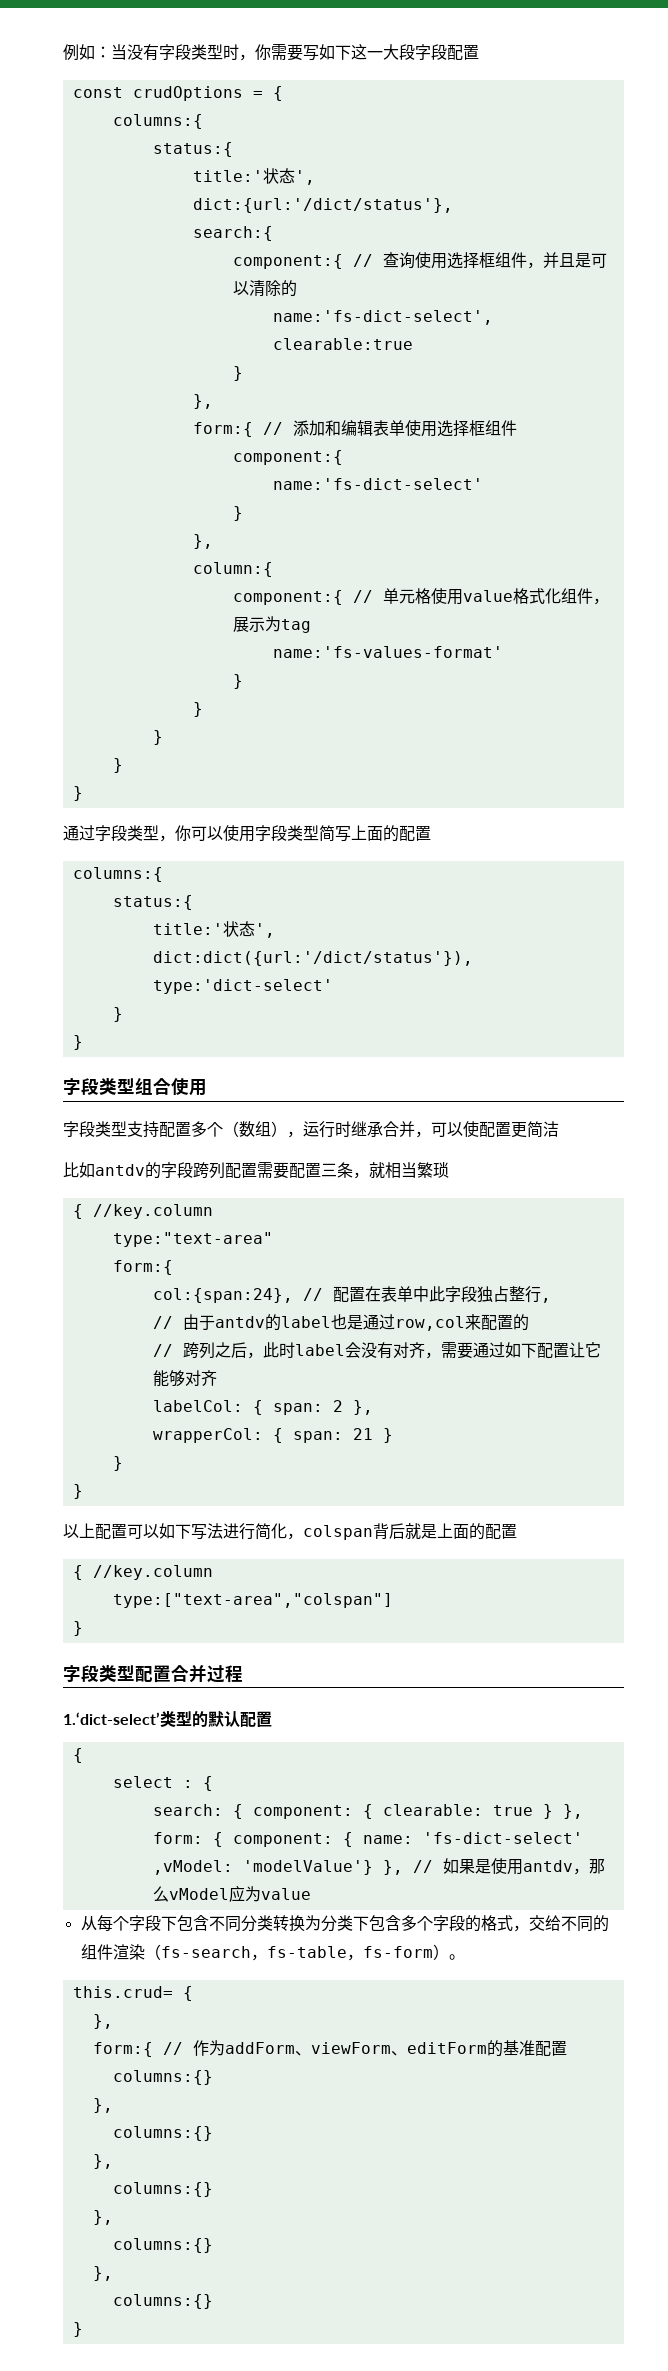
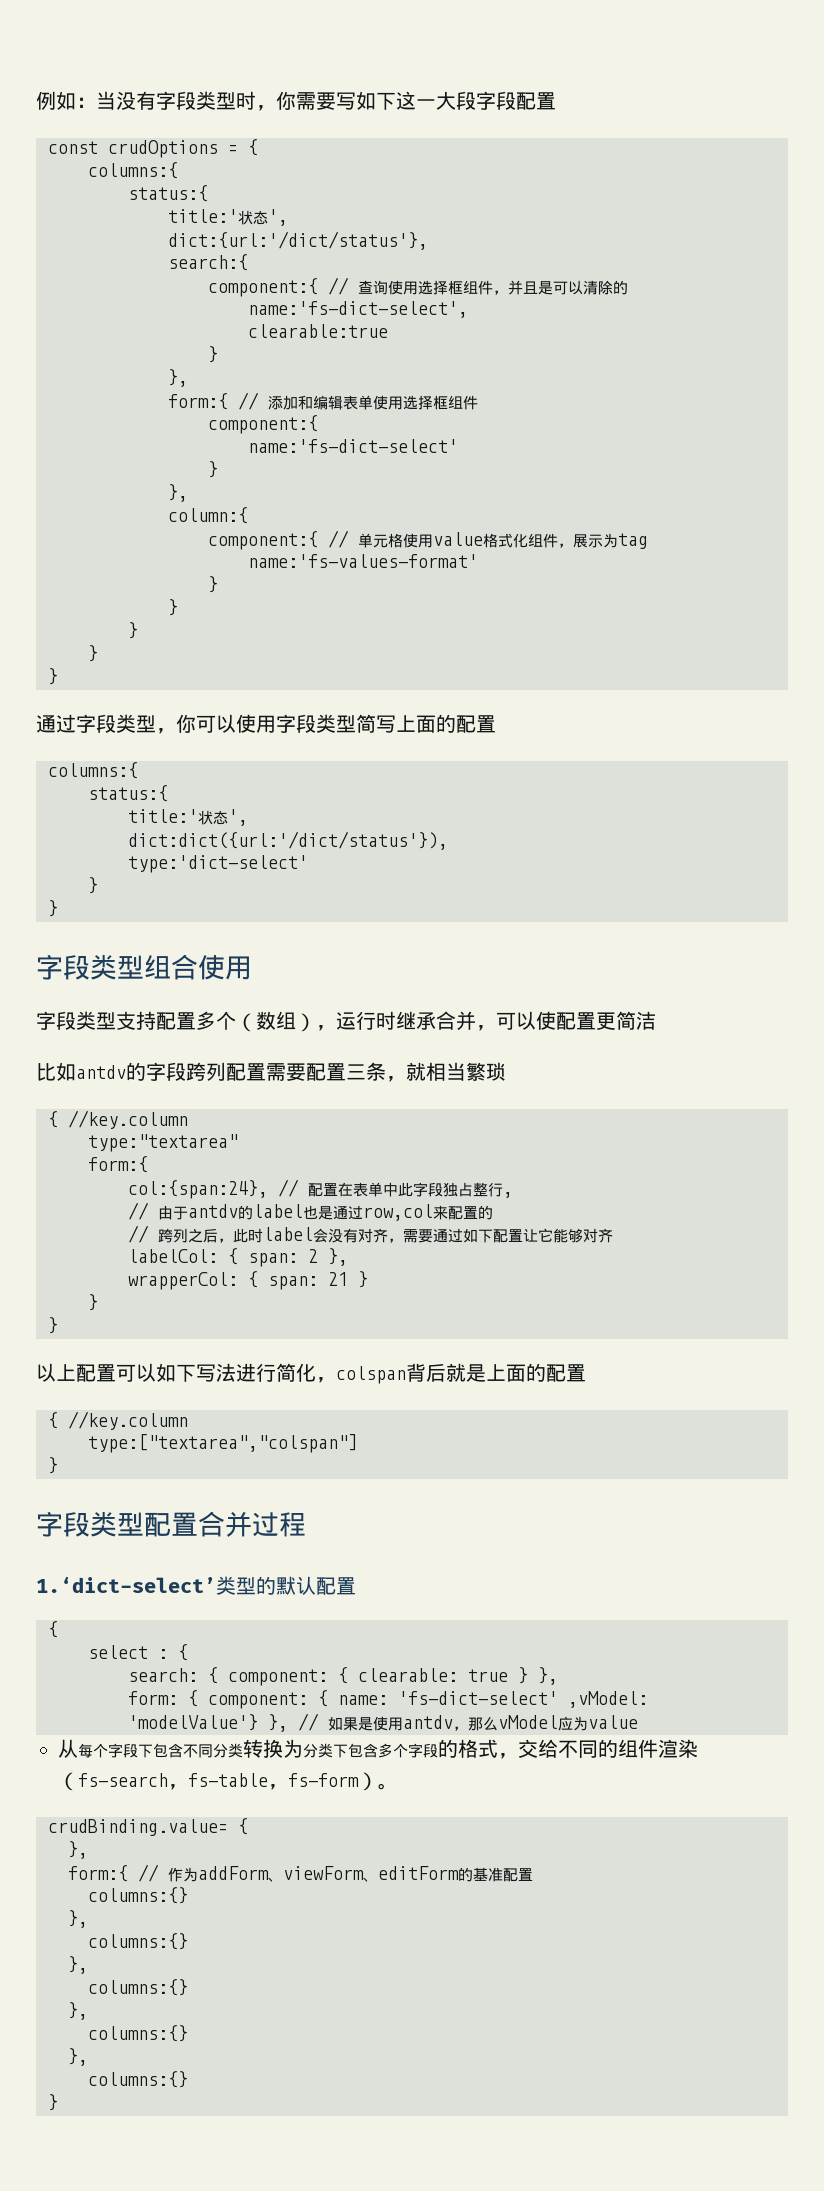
- type:"text-area"
+ type:"textarea"
- type:["text-area","colspan"]
+ type:["textarea","colspan"]
- this.crud= {
+ crudBinding.value= {

